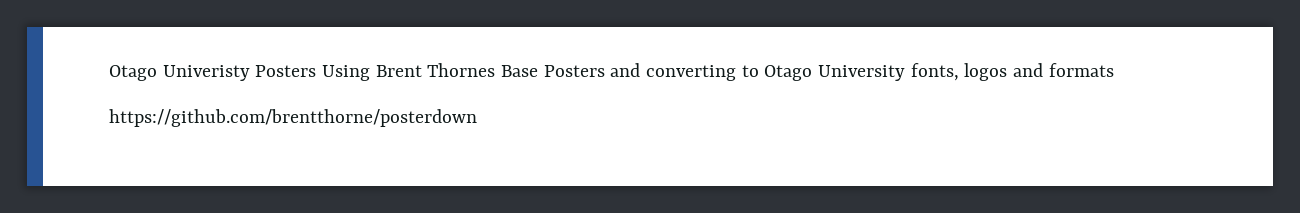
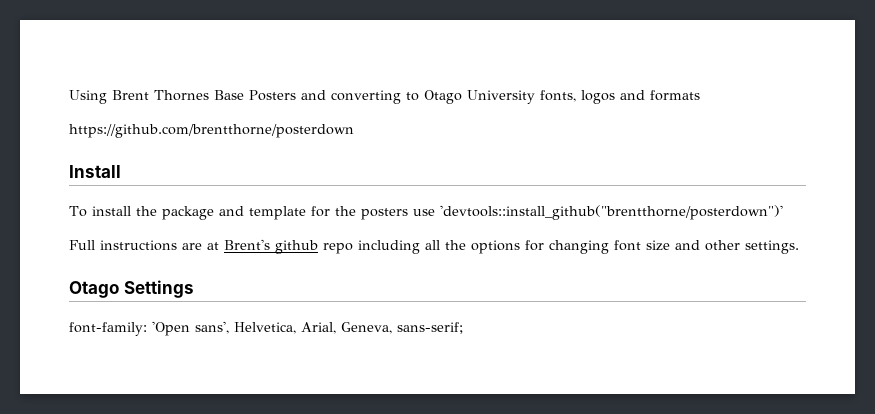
- Otago Univeristy Posters Using Brent Thornes Base Posters and converting to Otago University fonts, logos and formats
+ Using Brent Thornes Base Posters and converting to Otago University fonts, logos and formats
+ Install
+ To install the package and template for the posters use 'devtools::install_github("brentthorne/posterdown")'
+ Full instructions are at Brent's github repo including all the options for changing font size and other settings.
+ Otago Settings
+ font-family: 'Open sans', Helvetica, Arial, Geneva, sans-serif;

